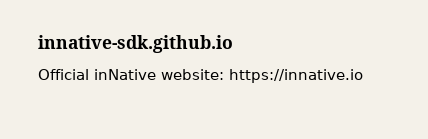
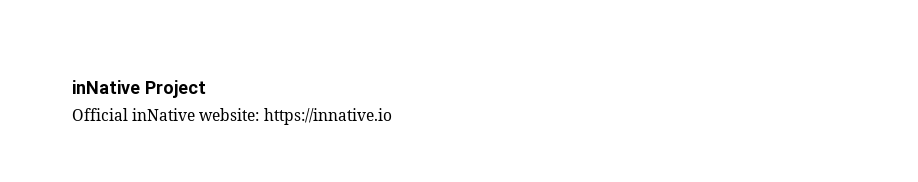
- innative-sdk.github.io
+ inNative Project

